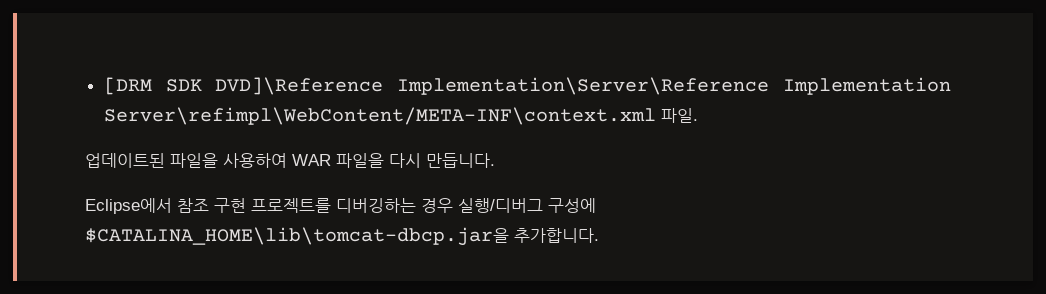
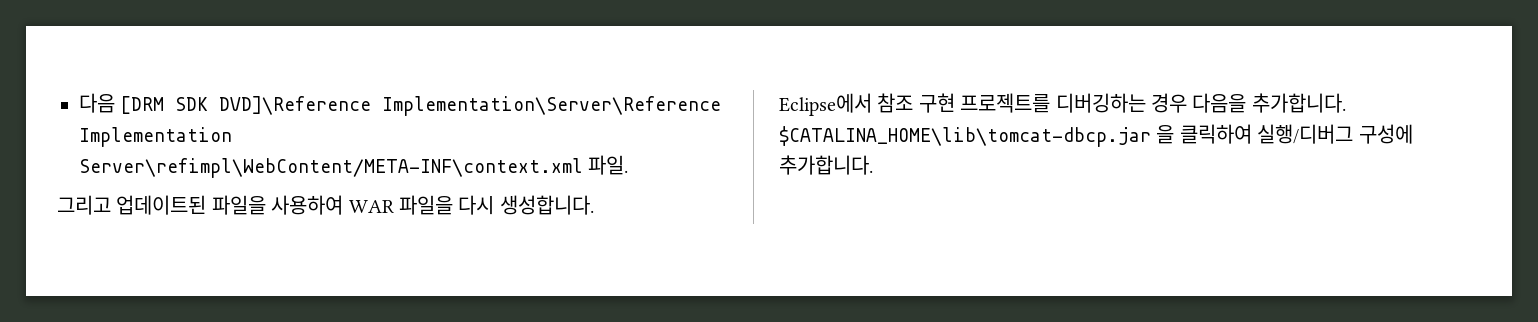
- [DRM SDK DVD]\Reference Implementation\Server\Reference Implementation Server\refimpl\WebContent/META-INF\context.xml 파일.
+ 다음 [DRM SDK DVD]\Reference Implementation\Server\Reference Implementation Server\refimpl\WebContent/META-INF\context.xml 파일.
- 업데이트된 파일을 사용하여 WAR 파일을 다시 만듭니다.
+ 그리고 업데이트된 파일을 사용하여 WAR 파일을 다시 생성합니다.
- Eclipse에서 참조 구현 프로젝트를 디버깅하는 경우 실행/디버그 구성에 $CATALINA_HOME\lib\tomcat-dbcp.jar을 추가합니다.
+ Eclipse에서 참조 구현 프로젝트를 디버깅하는 경우 다음을 추가합니다. $CATALINA_HOME\lib\tomcat-dbcp.jar 을 클릭하여 실행/디버그 구성에 추가합니다.

